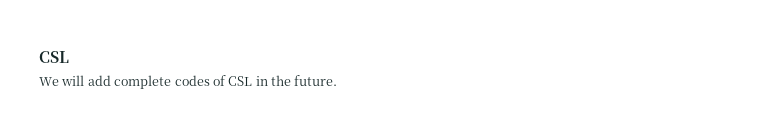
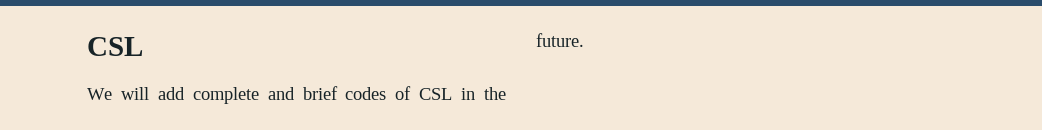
- We will add complete codes of CSL in the future.
+ We will add complete and brief codes of CSL in the future.

